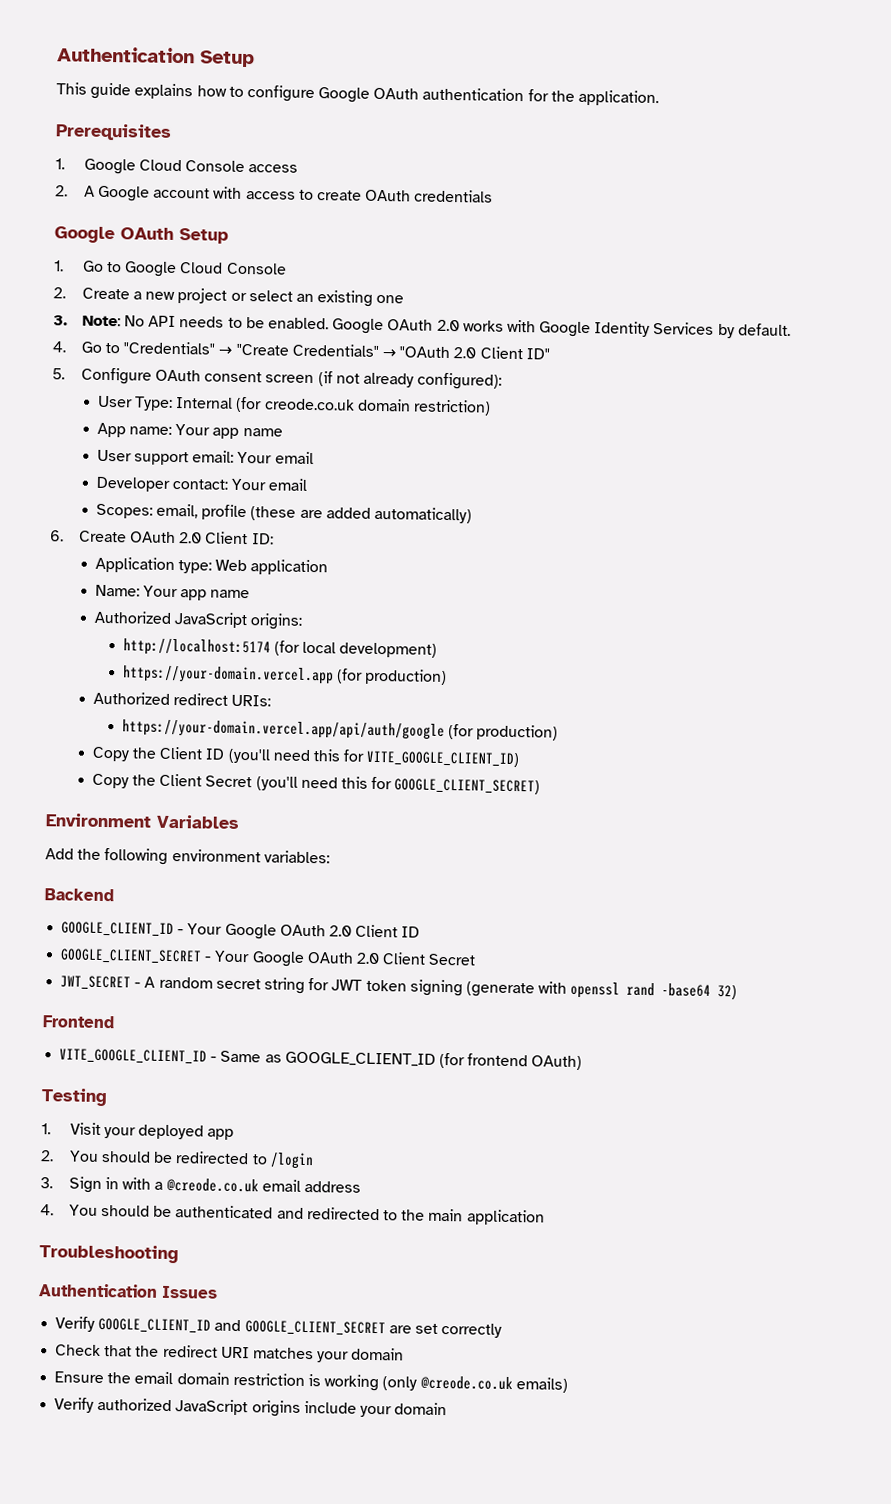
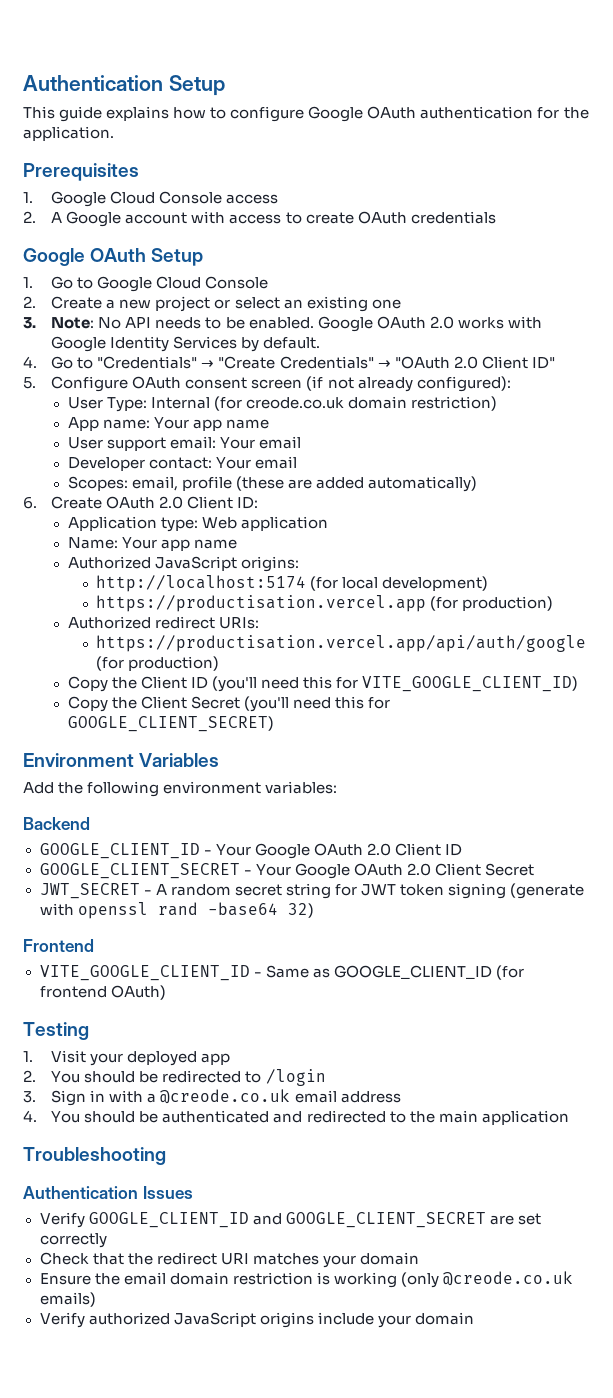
- https://your-domain.vercel.app (for production)
+ https://productisation.vercel.app (for production)
- https://your-domain.vercel.app/api/auth/google (for production)
+ https://productisation.vercel.app/api/auth/google (for production)

